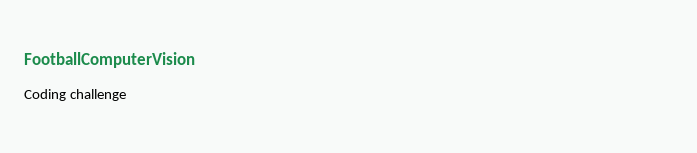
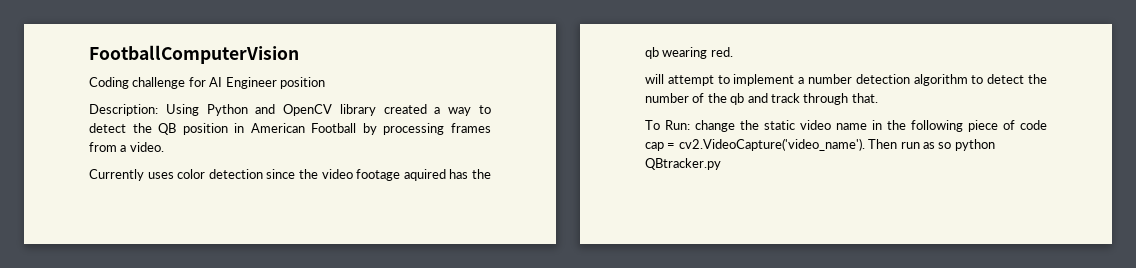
- Coding challenge
+ Coding challenge for AI Engineer position
+ Description: Using Python and OpenCV library created a way to detect the QB position in American Football by processing frames from a video.
+ Currently uses color detection since the video footage aquired has the qb wearing red.
+ will attempt to implement a number detection algorithm to detect the number of the qb and track through that.
+ To Run: change the static video name in the following piece of code cap = cv2.VideoCapture('video_name'). Then run as so python QBtracker.py

